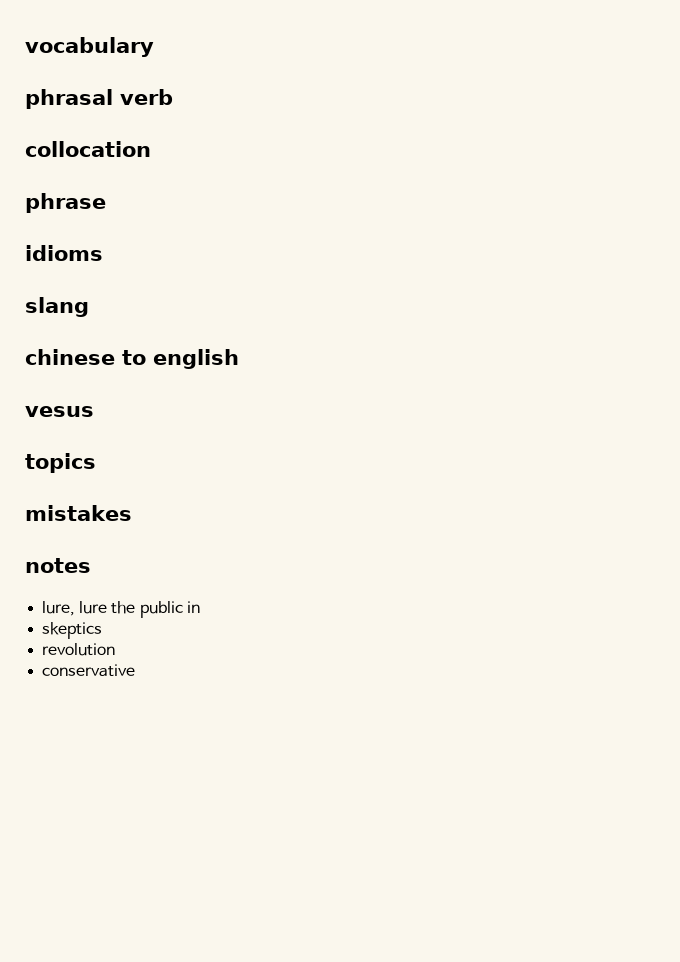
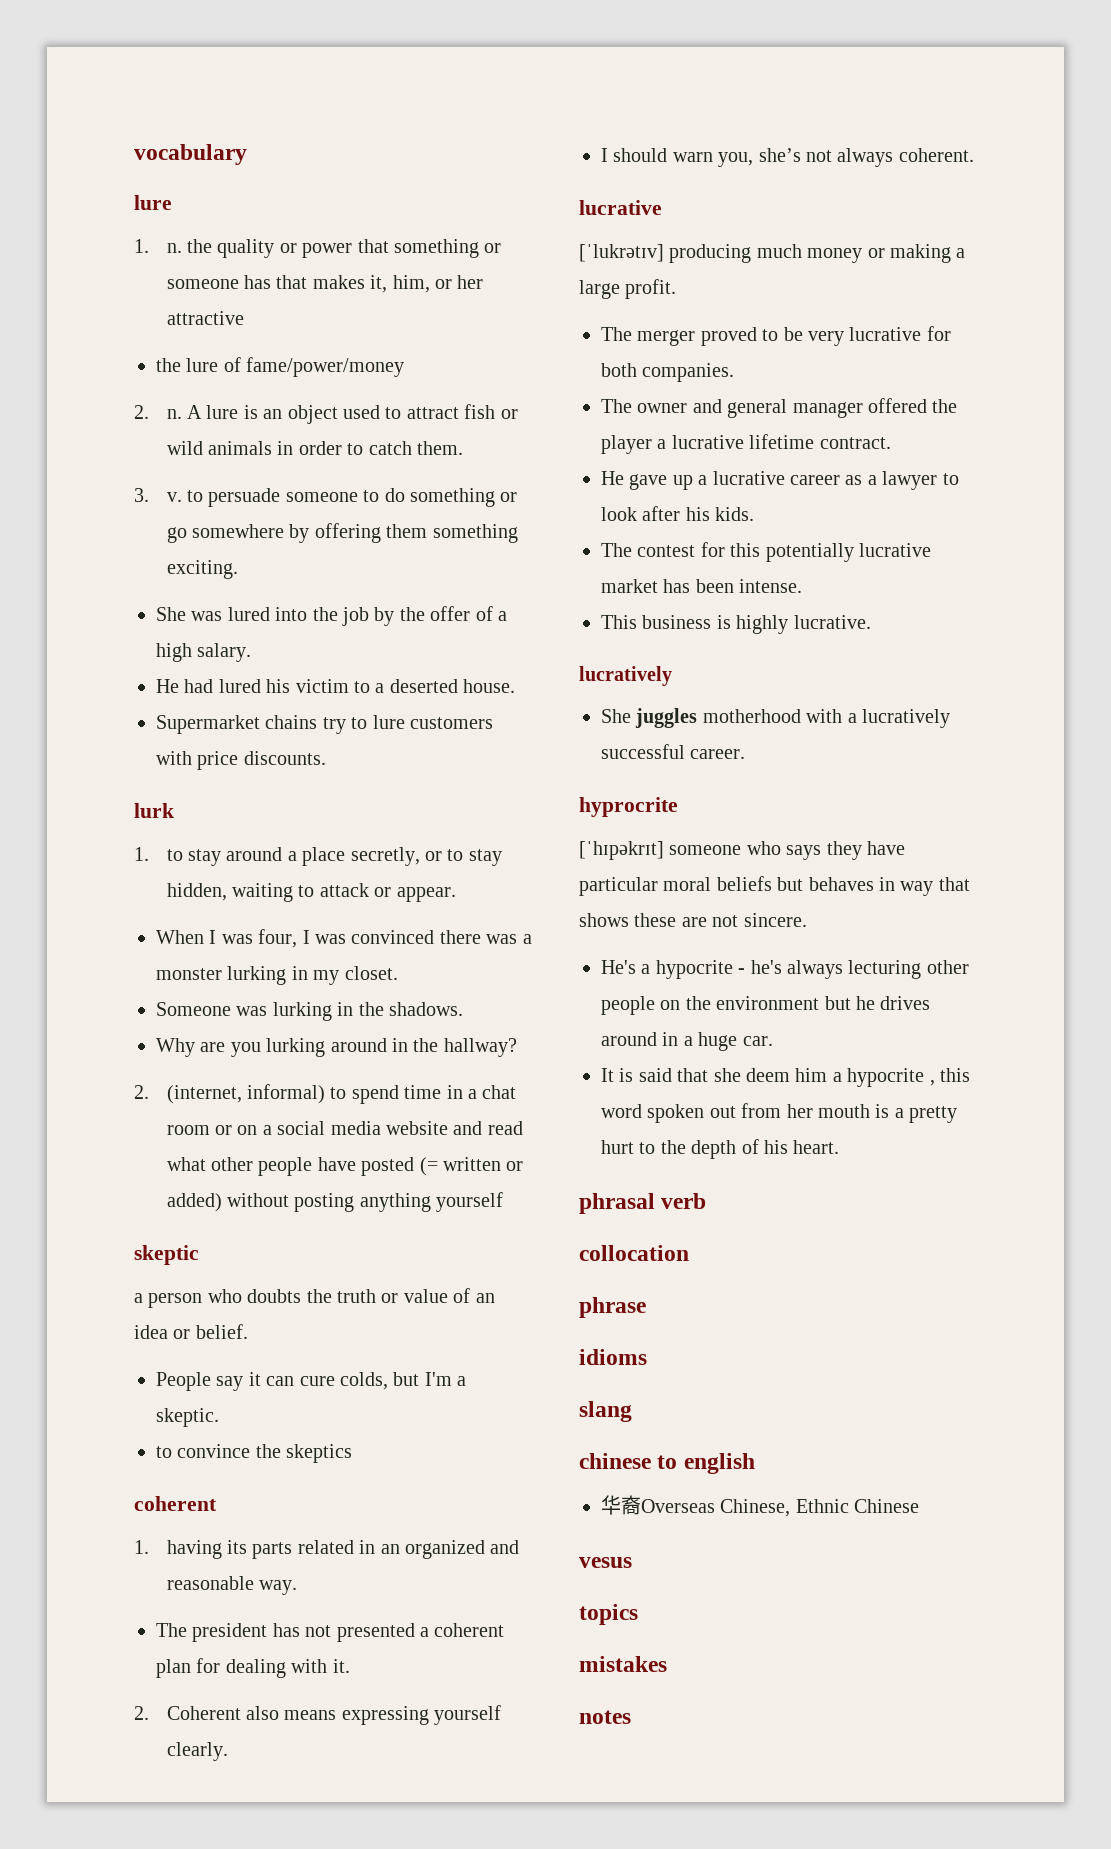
  vocabulary
+ lure
+ 1. n. the quality or power that something or someone has that makes it, him, or her attractive
+ the lure of fame/power/money
+ 2. n. A lure is an object used to attract fish or wild animals in order to catch them.
+ 3. v. to persuade someone to do something or go somewhere by offering them something exciting.
+ She was lured into the job by the offer of a high salary.
+ He had lured his victim to a deserted house.
+ Supermarket chains try to lure customers with price discounts.
+ lurk
+ 1. to stay around a place secretly, or to stay hidden, waiting to attack or appear.
+ When I was four, I was convinced there was a monster lurking in my closet.
+ Someone was lurking in the shadows.
+ Why are you lurking around in the hallway?
+ 2. (internet, informal) to spend time in a chat room or on a social media website and read what other people have posted (= written or added) without posting anything yourself
+ skeptic
+ a person who doubts the truth or value of an idea or belief.
+ People say it can cure colds, but I'm a skeptic.
+ to convince the skeptics
+ coherent
+ 1. having its parts related in an organized and reasonable way.
+ The president has not presented a coherent plan for dealing with it.
+ 2. Coherent also means expressing yourself clearly.
+ I should warn you, she’s not always coherent.
+ lucrative
+ [ˈlukrətɪv] producing much money or making a large profit.
+ The merger proved to be very lucrative for both companies.
+ The owner and general manager offered the player a lucrative lifetime contract.
+ He gave up a lucrative career as a lawyer to look after his kids.
+ The contest for this potentially lucrative market has been intense.
+ This business is highly lucrative.
+ lucratively
+ She juggles motherhood with a lucratively successful career.
+ hyprocrite
+ [ˈhɪpəkrɪt] someone who says they have particular moral beliefs but behaves in way that shows these are not sincere.
+ He's a hypocrite - he's always lecturing other people on the environment but he drives around in a huge car.
+ It is said that she deem him a hypocrite , this word spoken out from her mouth is a pretty hurt to the depth of his heart.
+ 华裔Overseas Chinese, Ethnic Chinese
- lure, lure the public in
- skeptics
- revolution
- conservative

